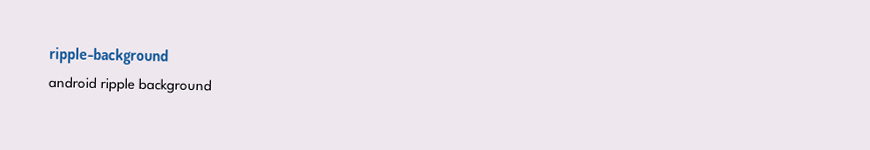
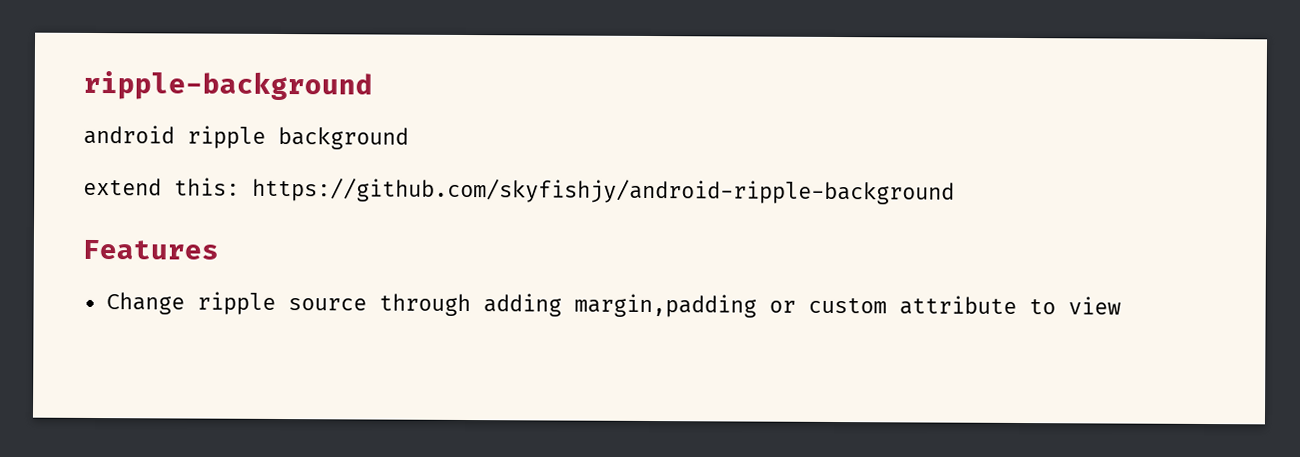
+ extend this: https://github.com/skyfishjy/android-ripple-background
+ Features
+ Change ripple source through adding margin,padding or custom attribute to view

